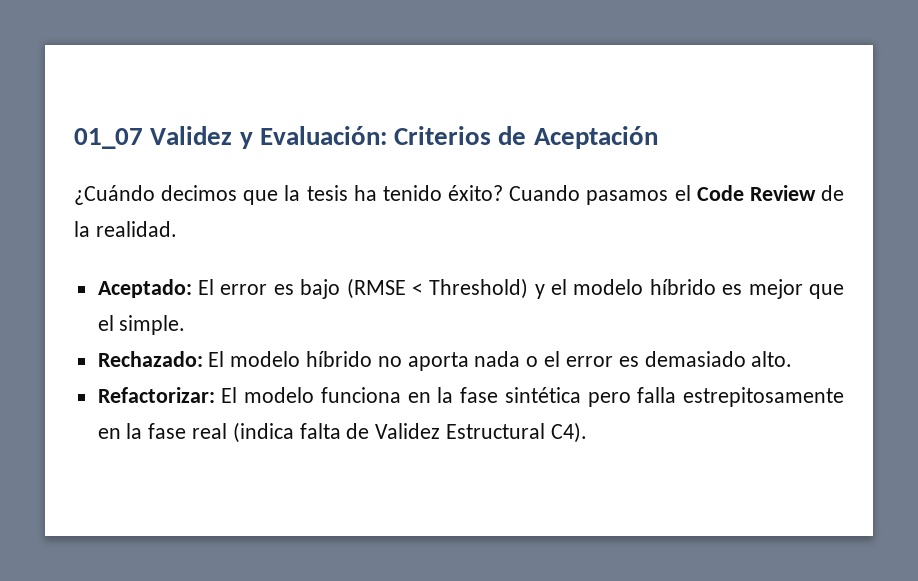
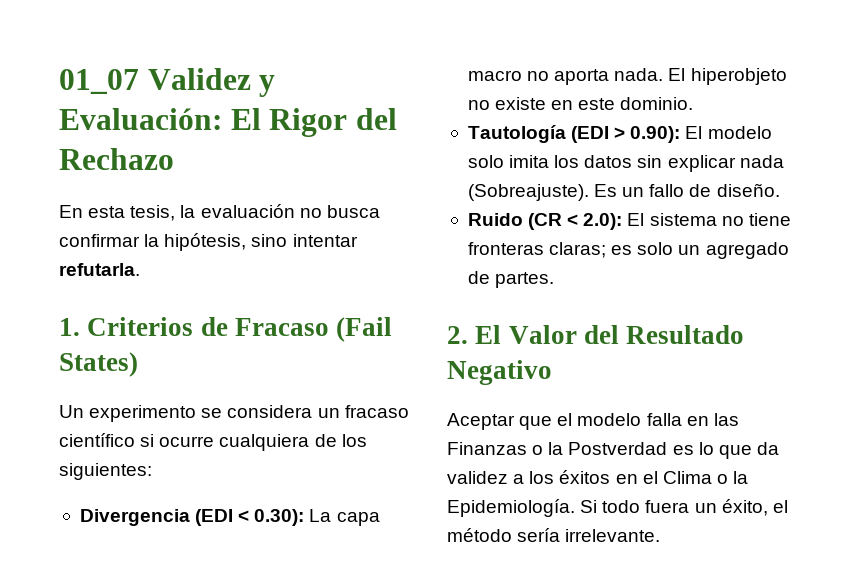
- 01_07 Validez y Evaluación: Criterios de Aceptación
- ¿Cuándo decimos que la tesis ha tenido éxito? Cuando pasamos el Code Review de la realidad.
- Aceptado: El error es bajo (RMSE < Threshold) y el modelo híbrido es mejor que el simple.
- Rechazado: El modelo híbrido no aporta nada o el error es demasiado alto.
- Refactorizar: El modelo funciona en la fase sintética pero falla estrepitosamente en la fase real (indica falta de Validez Estructural C4).
+ 01_07 Validez y Evaluación: El Rigor del Rechazo
+ En esta tesis, la evaluación no busca confirmar la hipótesis, sino intentar refutarla.
+ 1. Criterios de Fracaso (Fail States)
+ Un experimento se considera un fracaso científico si ocurre cualquiera de los siguientes:
+ Divergencia (EDI < 0.30): La capa macro no aporta nada. El hiperobjeto no existe en este dominio.
+ Tautología (EDI > 0.90): El modelo solo imita los datos sin explicar nada (Sobreajuste). Es un fallo de diseño.
+ Ruido (CR < 2.0): El sistema no tiene fronteras claras; es solo un agregado de partes.
+ 2. El Valor del Resultado Negativo
+ Aceptar que el modelo falla en las Finanzas o la Postverdad es lo que da validez a los éxitos en el Clima o la Epidemiología. Si todo fuera un éxito, el método sería irrelevante.

